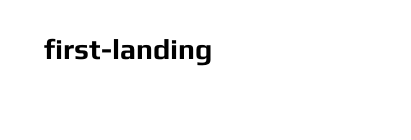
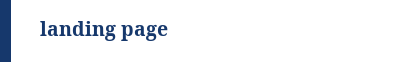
- first-landing
+ landing page

